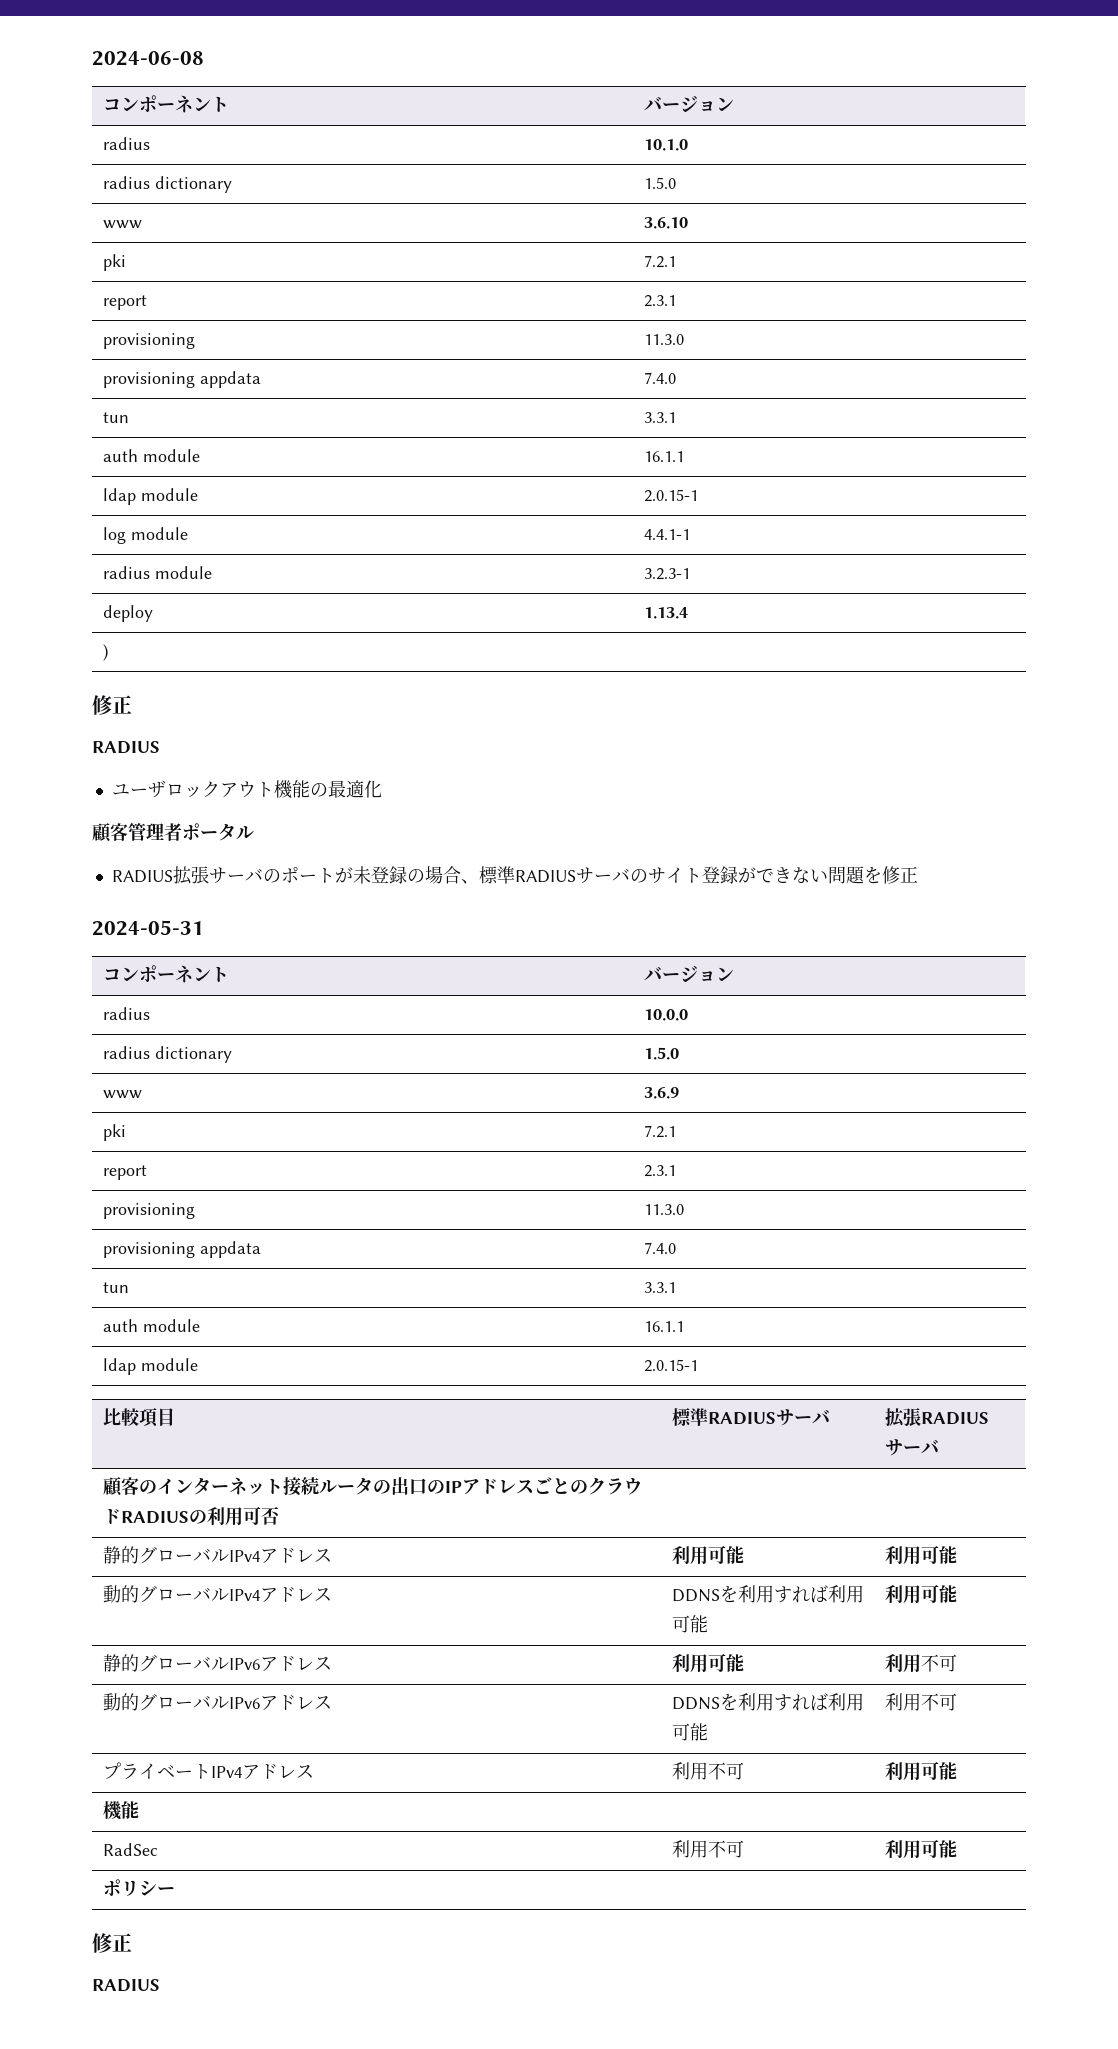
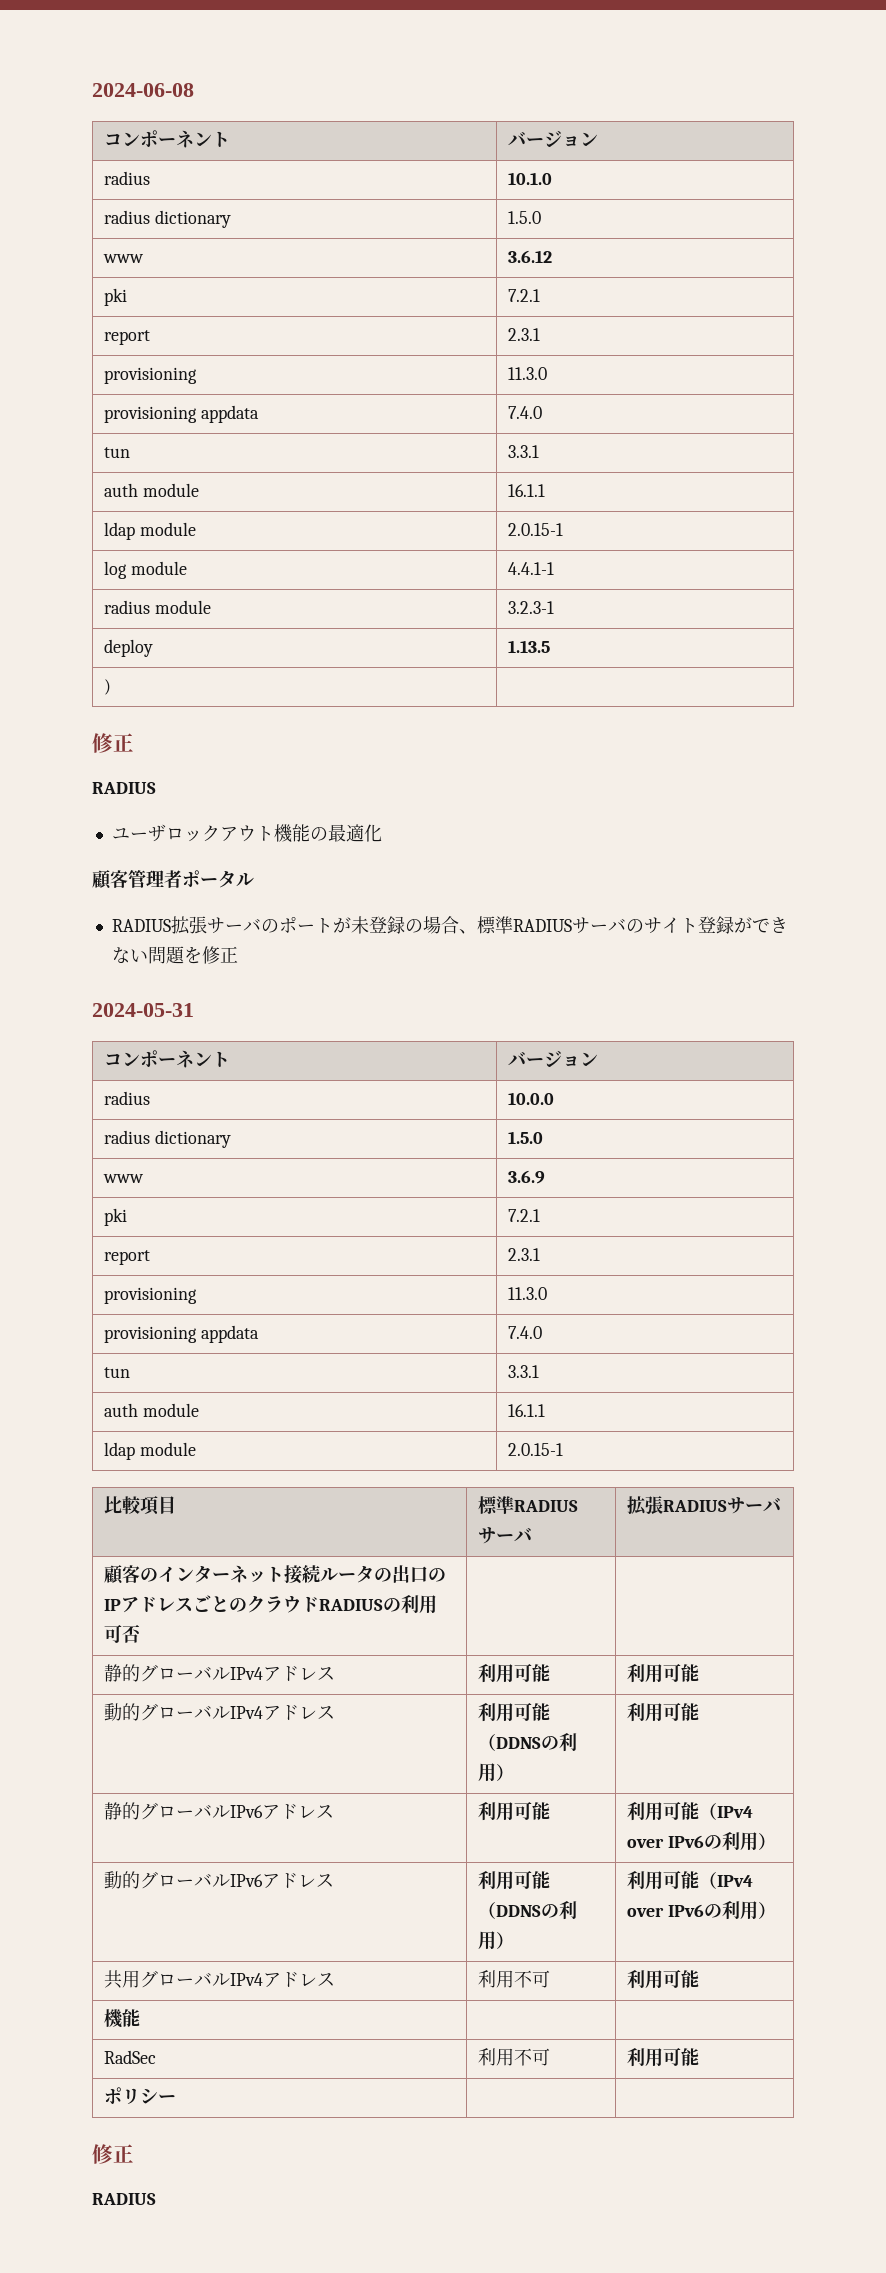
- www | 3.6.10
+ www | 3.6.12
- deploy | 1.13.4
+ deploy | 1.13.5
- 動的グローバルIPv4アドレス | DDNSを利用すれば利用可能 | 利用可能
+ 動的グローバルIPv4アドレス | 利用可能（DDNSの利用） | 利用可能
- 静的グローバルIPv6アドレス | 利用可能 | 利用不可
+ 静的グローバルIPv6アドレス | 利用可能 | 利用可能（IPv4 over IPv6の利用）
- 動的グローバルIPv6アドレス | DDNSを利用すれば利用可能 | 利用不可
- プライベートIPv4アドレス | 利用不可 | 利用可能
+ 動的グローバルIPv6アドレス | 利用可能（DDNSの利用） | 利用可能（IPv4 over IPv6の利用）
+ 共用グローバルIPv4アドレス | 利用不可 | 利用可能

